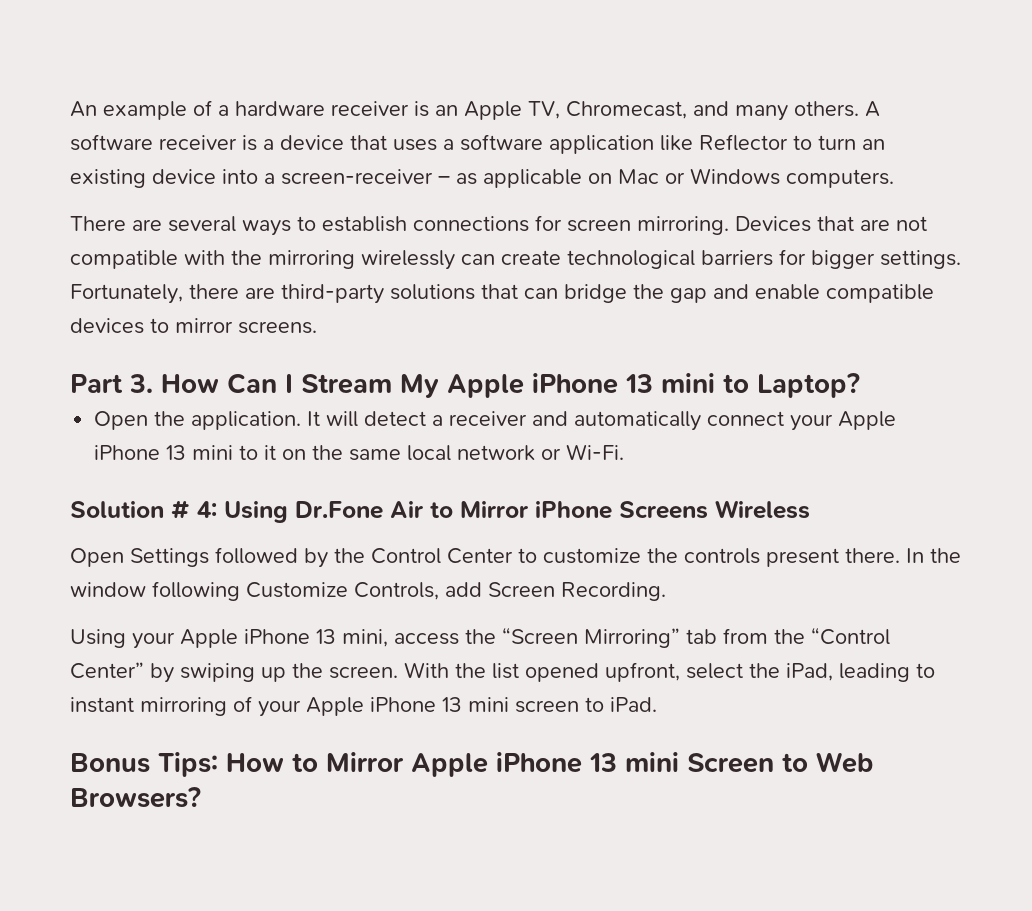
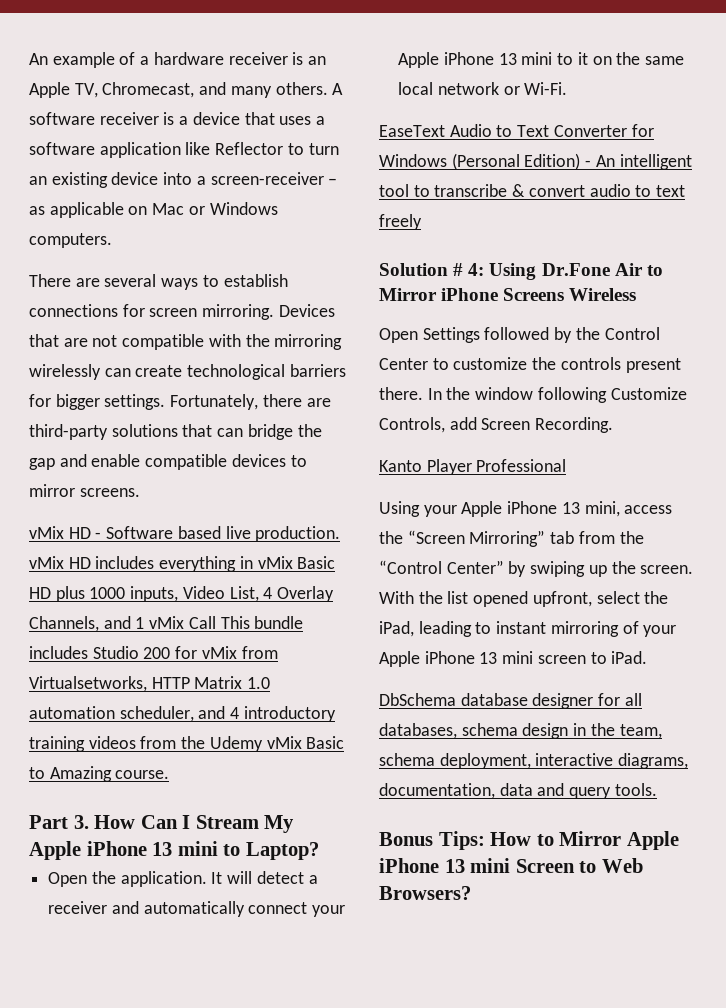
+ vMix HD - Software based live production. vMix HD includes everything in vMix Basic HD plus 1000 inputs, Video List, 4 Overlay Channels, and 1 vMix Call This bundle includes Studio 200 for vMix from Virtualsetworks, HTTP Matrix 1.0 automation scheduler, and 4 introductory training videos from the Udemy vMix Basic to Amazing course.
+ EaseText Audio to Text Converter for Windows (Personal Edition) - An intelligent tool to transcribe & convert audio to text freely
+ Kanto Player Professional
+ DbSchema database designer for all databases, schema design in the team, schema deployment, interactive diagrams, documentation, data and query tools.

